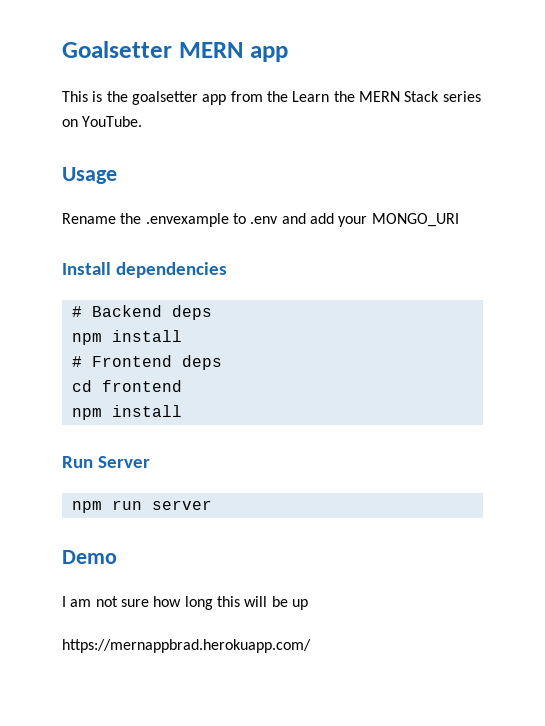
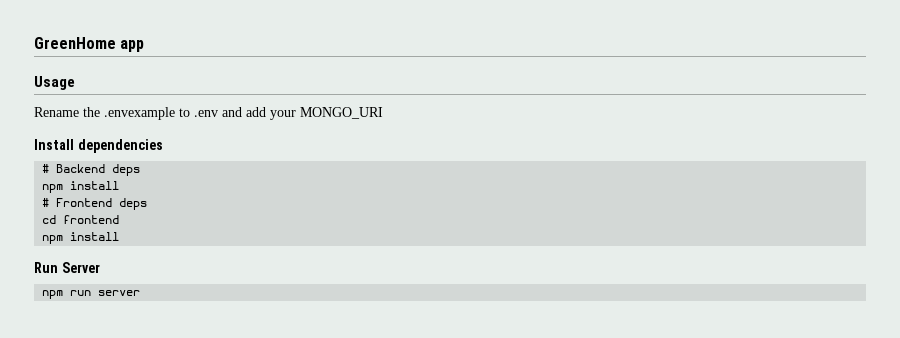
- Goalsetter MERN app
- This is the goalsetter app from the Learn the MERN Stack series on YouTube.
+ GreenHome app
- Demo
- I am not sure how long this will be up
- https://mernappbrad.herokuapp.com/

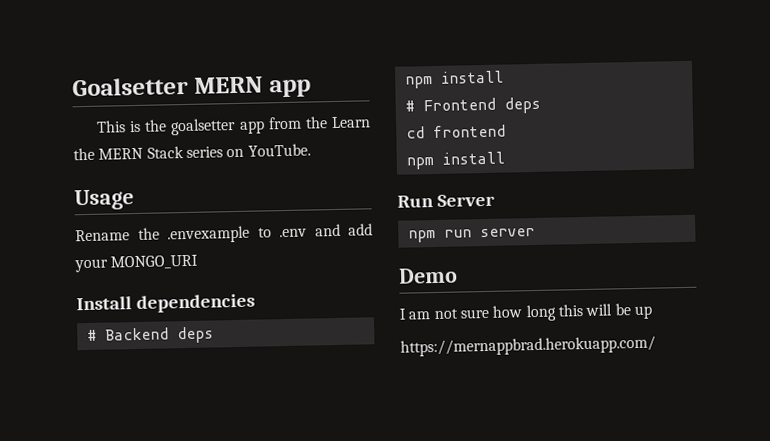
- GreenHome app
+ Goalsetter MERN app
+ This is the goalsetter app from the Learn the MERN Stack series on YouTube.
+ Demo
+ I am not sure how long this will be up
+ https://mernappbrad.herokuapp.com/

